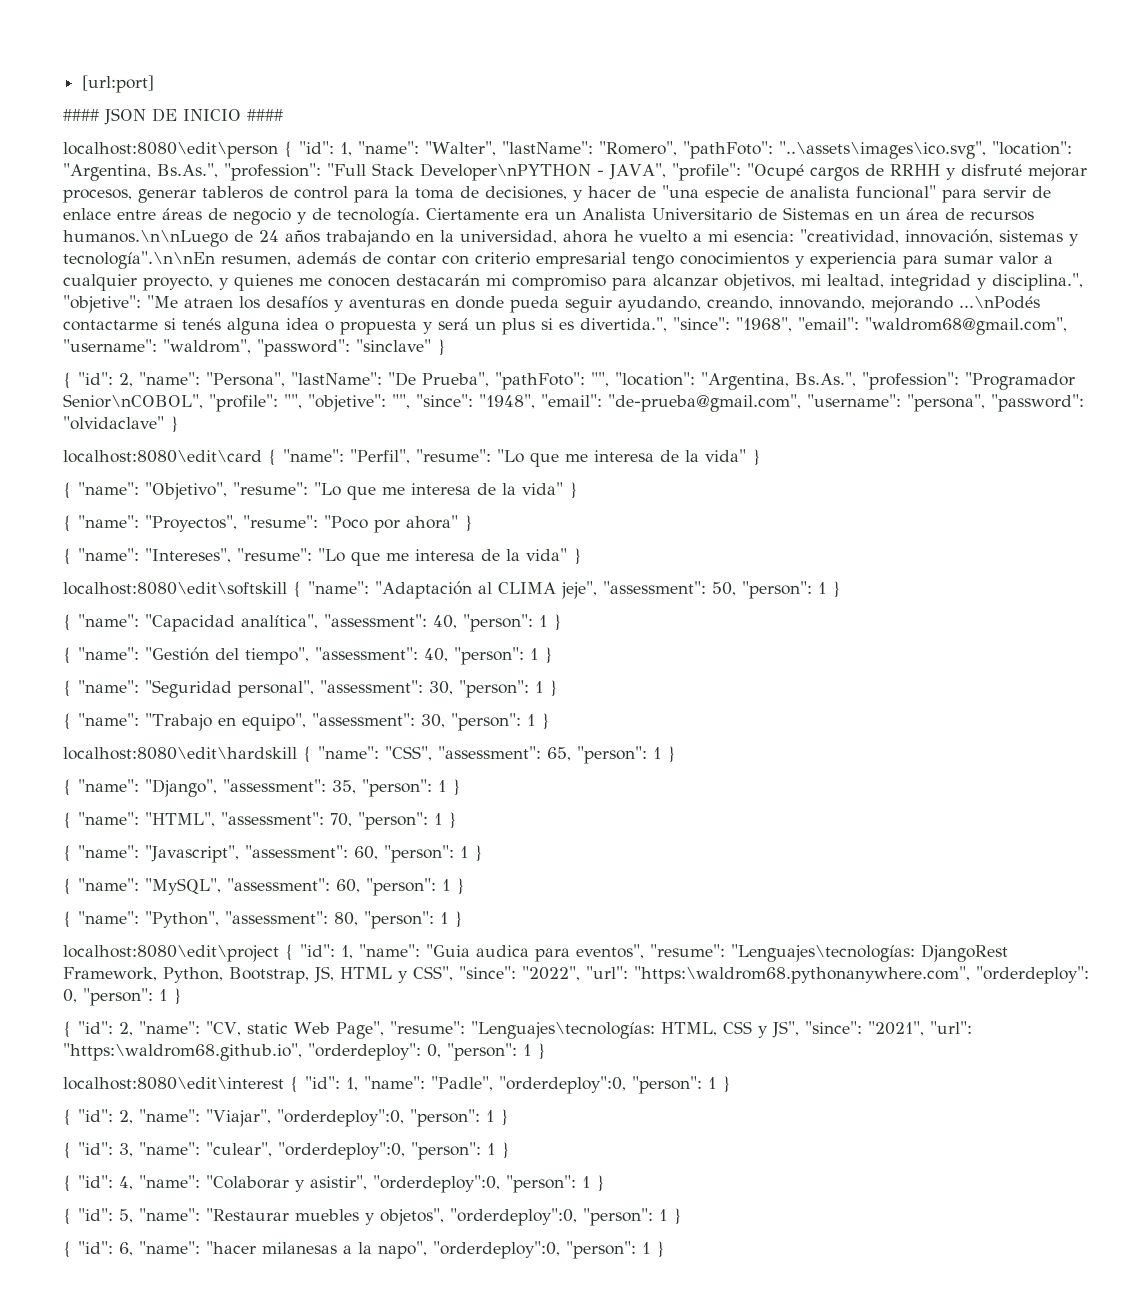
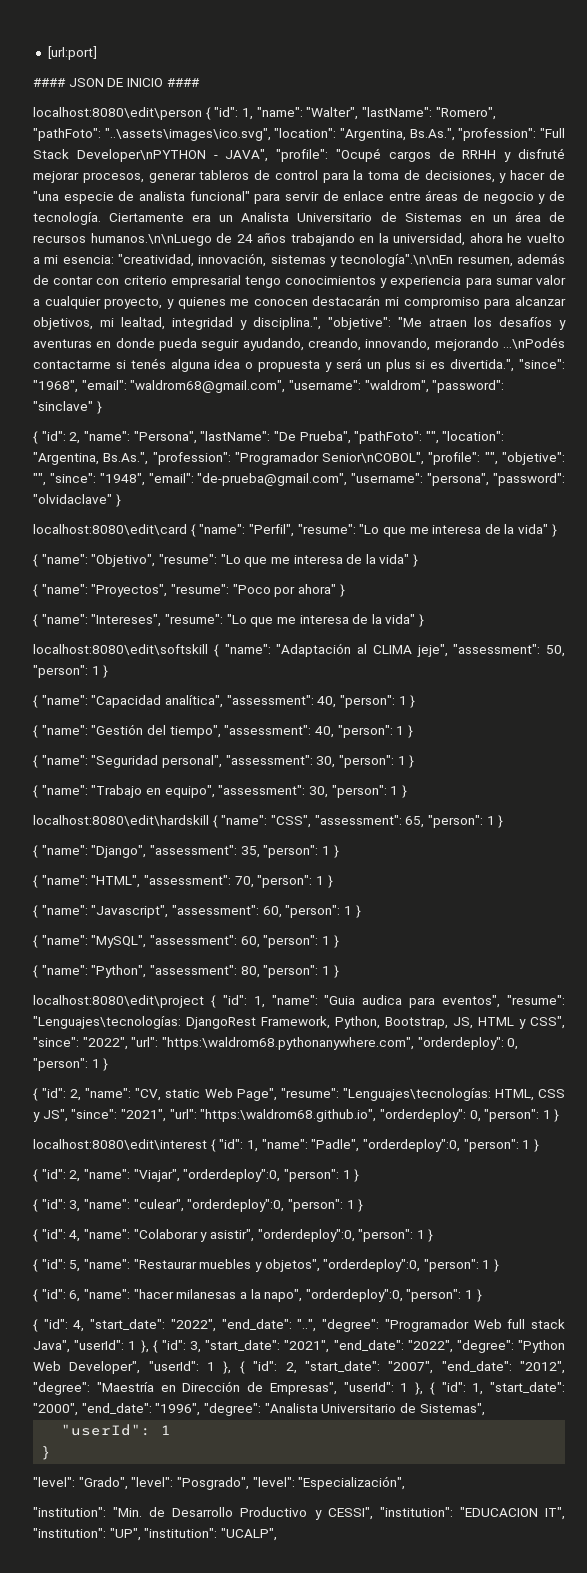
+ { "id": 4, "start_date": "2022", "end_date": "..", "degree": "Programador Web full stack Java", "userId": 1 }, { "id": 3, "start_date": "2021", "end_date": "2022", "degree": "Python Web Developer", "userId": 1 }, { "id": 2, "start_date": "2007", "end_date": "2012", "degree": "Maestría en Dirección de Empresas", "userId": 1 }, { "id": 1, "start_date": "2000", "end_date": "1996", "degree": "Analista Universitario de Sistemas",
+ "userId": 1
+ }
+ "level": "Grado", "level": "Posgrado", "level": "Especialización",
+ "institution": "Min. de Desarrollo Productivo y CESSI", "institution": "EDUCACION IT", "institution": "UP", "institution": "UCALP",

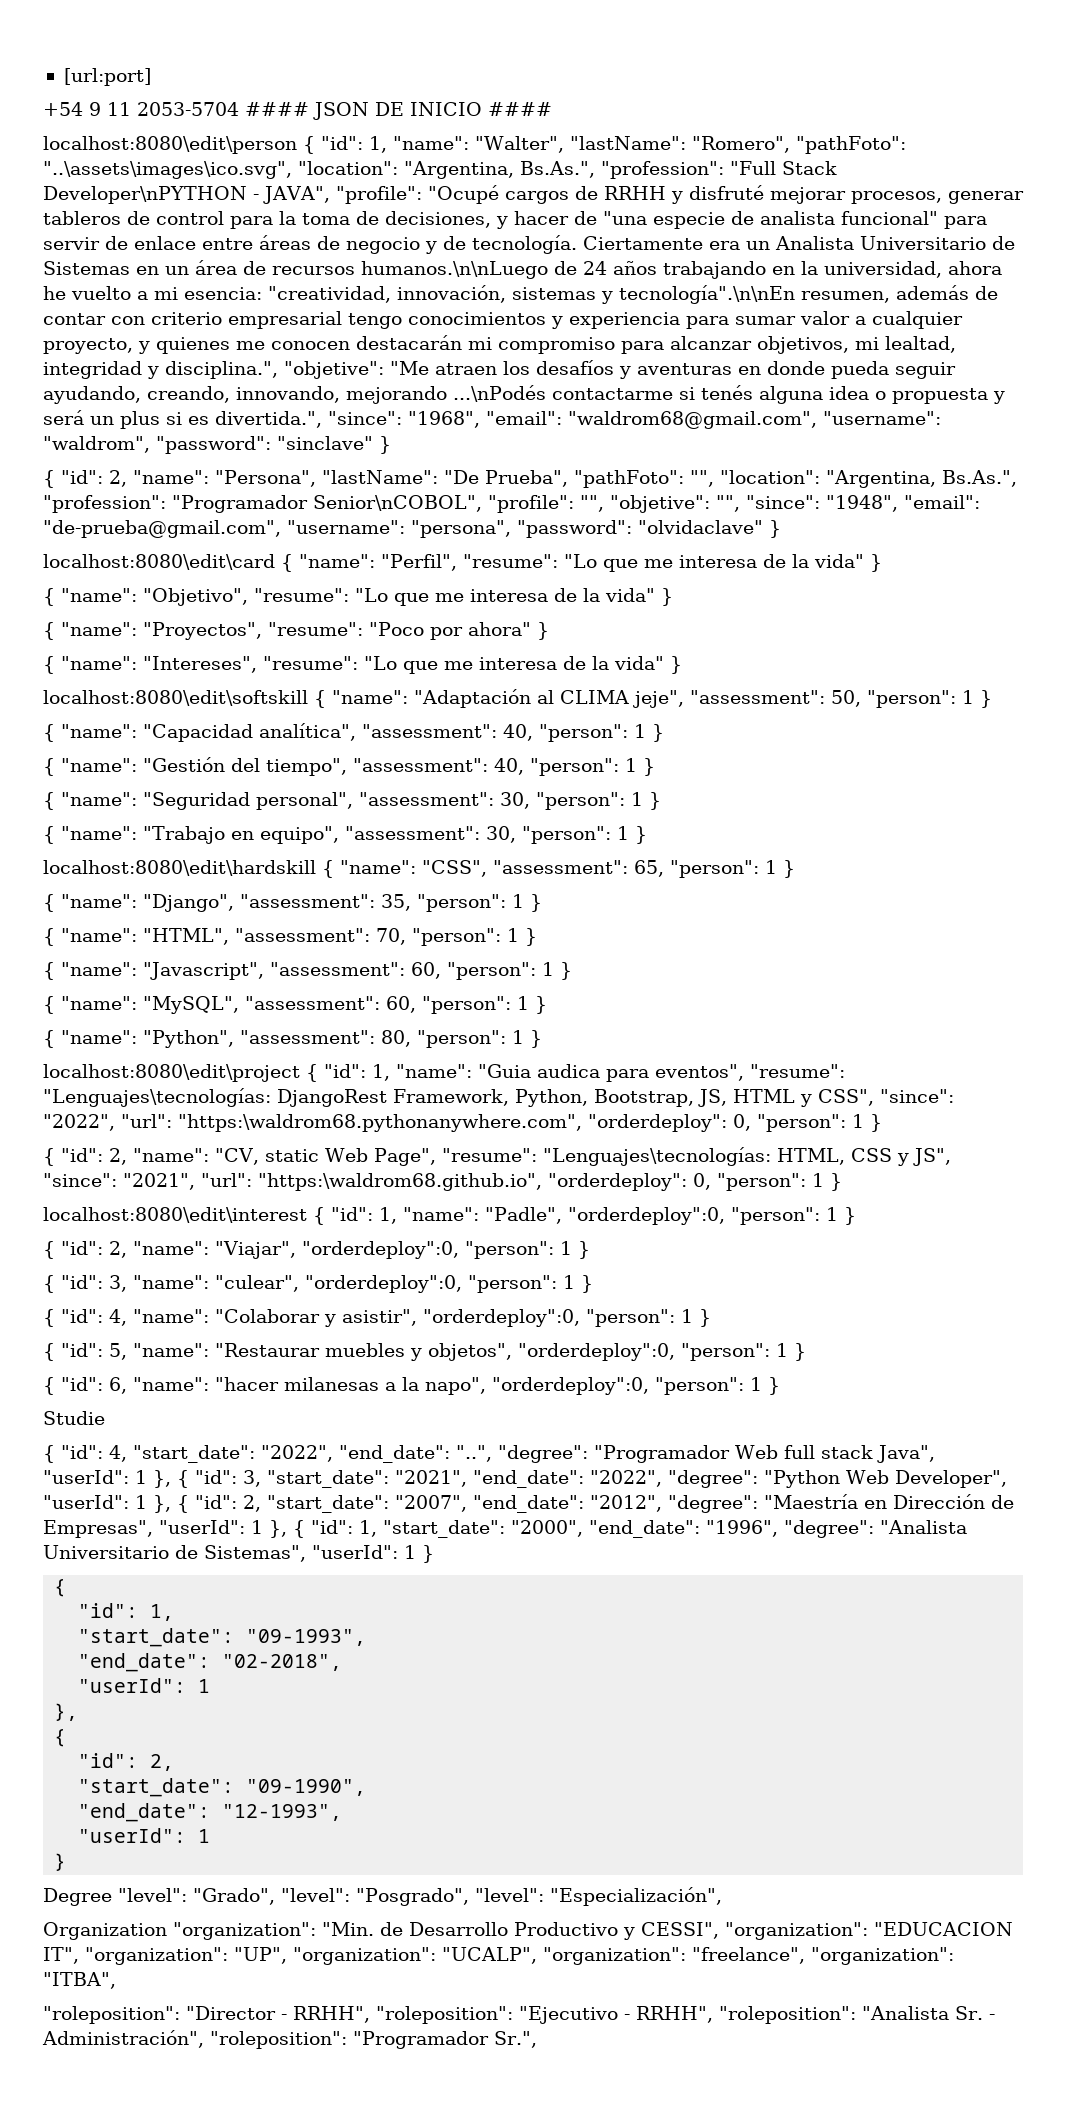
- #### JSON DE INICIO ####
+ +54 9 11 2053-5704 #### JSON DE INICIO ####
+ Studie
- { "id": 4, "start_date": "2022", "end_date": "..", "degree": "Programador Web full stack Java", "userId": 1 }, { "id": 3, "start_date": "2021", "end_date": "2022", "degree": "Python Web Developer", "userId": 1 }, { "id": 2, "start_date": "2007", "end_date": "2012", "degree": "Maestría en Dirección de Empresas", "userId": 1 }, { "id": 1, "start_date": "2000", "end_date": "1996", "degree": "Analista Universitario de Sistemas",
+ { "id": 4, "start_date": "2022", "end_date": "..", "degree": "Programador Web full stack Java", "userId": 1 }, { "id": 3, "start_date": "2021", "end_date": "2022", "degree": "Python Web Developer", "userId": 1 }, { "id": 2, "start_date": "2007", "end_date": "2012", "degree": "Maestría en Dirección de Empresas", "userId": 1 }, { "id": 1, "start_date": "2000", "end_date": "1996", "degree": "Analista Universitario de Sistemas", "userId": 1 }
+ {
+ "id": 1,
+ "start_date": "09-1993",
+ "end_date": "02-2018",
+ "userId": 1
+ },
+ {
+ "id": 2,
+ "start_date": "09-1990",
+ "end_date": "12-1993",
- "level": "Grado", "level": "Posgrado", "level": "Especialización",
+ Degree "level": "Grado", "level": "Posgrado", "level": "Especialización",
- "institution": "Min. de Desarrollo Productivo y CESSI", "institution": "EDUCACION IT", "institution": "UP", "institution": "UCALP",
+ Organization "organization": "Min. de Desarrollo Productivo y CESSI", "organization": "EDUCACION IT", "organization": "UP", "organization": "UCALP", "organization": "freelance", "organization": "ITBA",
+ "roleposition": "Director - RRHH", "roleposition": "Ejecutivo - RRHH", "roleposition": "Analista Sr. - Administración", "roleposition": "Programador Sr.",

